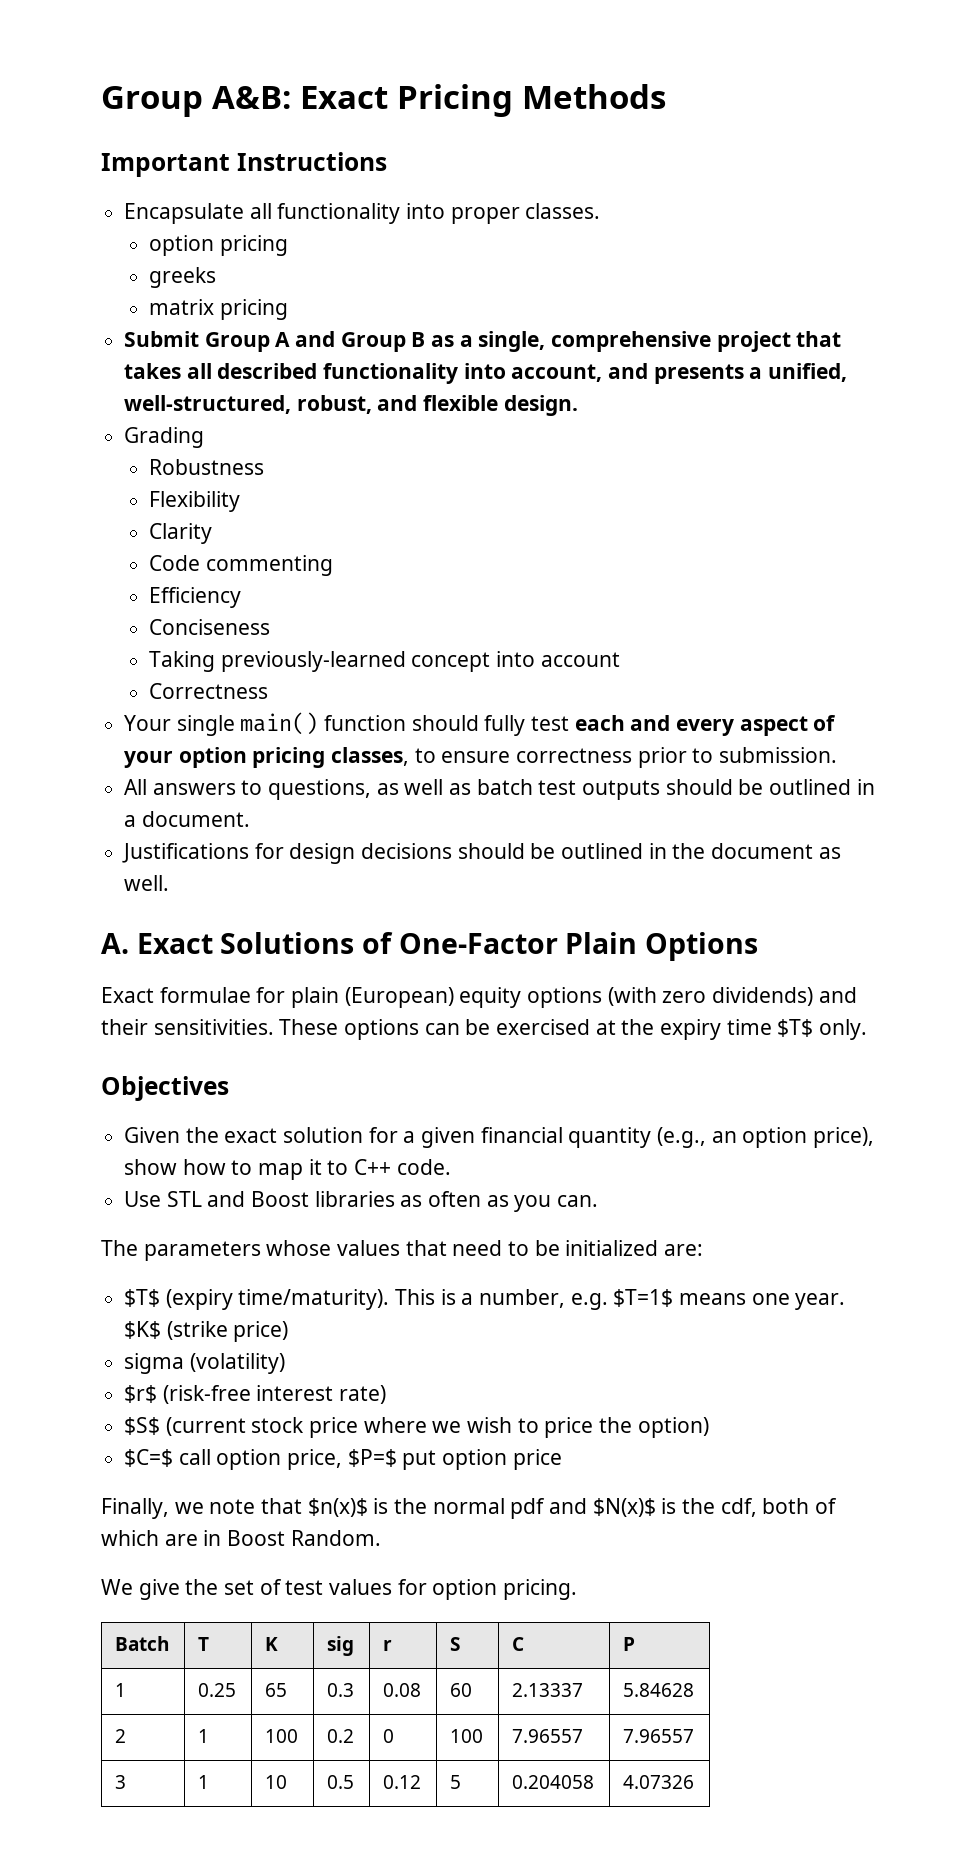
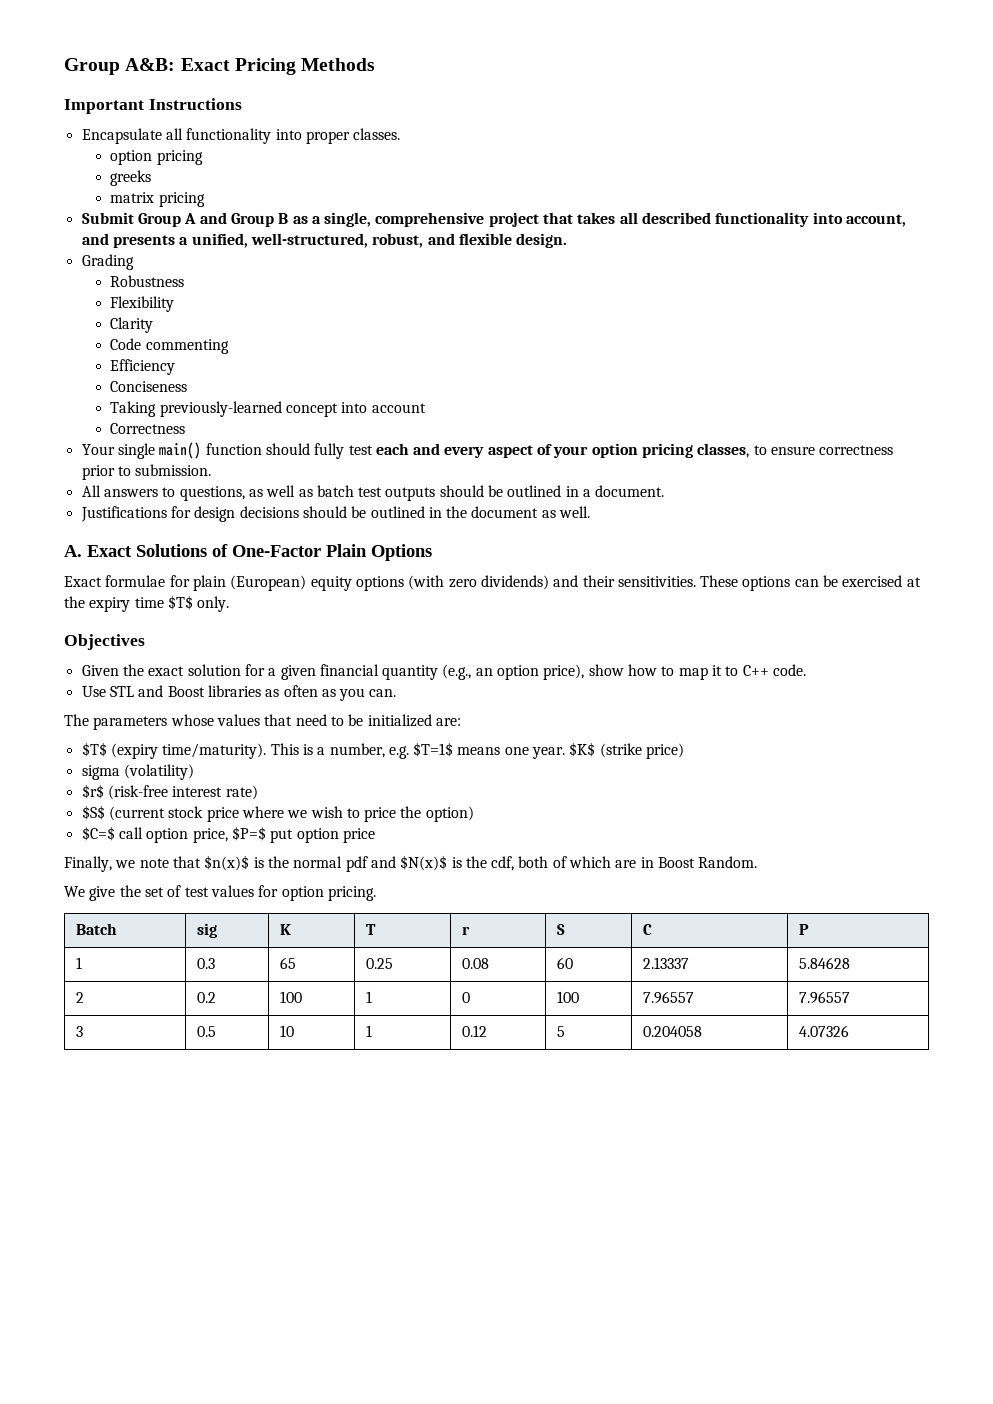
- Batch | T | K | sig | r | S | C | P
+ Batch | sig | K | T | r | S | C | P
- 1 | 0.25 | 65 | 0.3 | 0.08 | 60 | 2.13337 | 5.84628
+ 1 | 0.3 | 65 | 0.25 | 0.08 | 60 | 2.13337 | 5.84628
- 2 | 1 | 100 | 0.2 | 0 | 100 | 7.96557 | 7.96557
+ 2 | 0.2 | 100 | 1 | 0 | 100 | 7.96557 | 7.96557
- 3 | 1 | 10 | 0.5 | 0.12 | 5 | 0.204058 | 4.07326
+ 3 | 0.5 | 10 | 1 | 0.12 | 5 | 0.204058 | 4.07326

